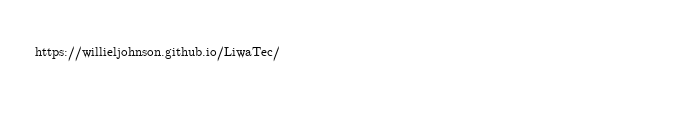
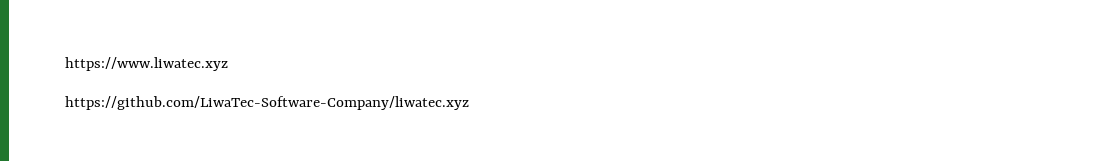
- https://willieljohnson.github.io/LiwaTec/
+ https://www.liwatec.xyz
+ https://github.com/LiwaTec-Software-Company/liwatec.xyz

